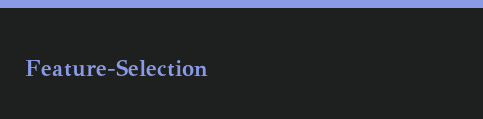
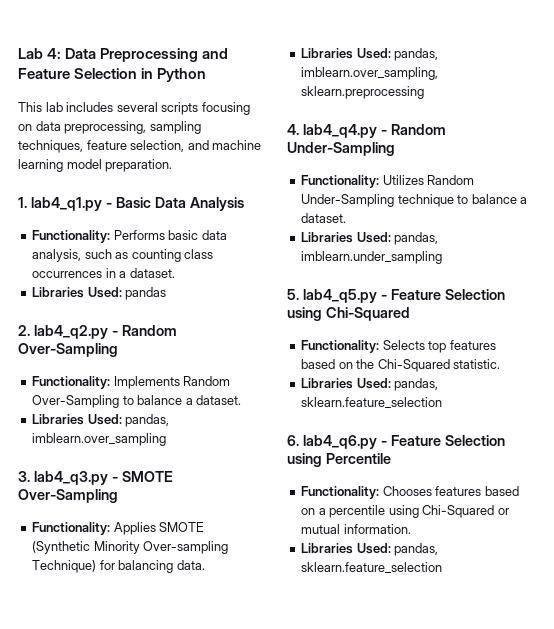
- Feature-Selection
+ Lab 4: Data Preprocessing and Feature Selection in Python
+ This lab includes several scripts focusing on data preprocessing, sampling techniques, feature selection, and machine learning model preparation.
+ 1. lab4_q1.py - Basic Data Analysis
+ Functionality: Performs basic data analysis, such as counting class occurrences in a dataset.
+ Libraries Used: pandas
+ 2. lab4_q2.py - Random Over-Sampling
+ Functionality: Implements Random Over-Sampling to balance a dataset.
+ Libraries Used: pandas, imblearn.over_sampling
+ 3. lab4_q3.py - SMOTE Over-Sampling
+ Functionality: Applies SMOTE (Synthetic Minority Over-sampling Technique) for balancing data.
+ Libraries Used: pandas, imblearn.over_sampling, sklearn.preprocessing
+ 4. lab4_q4.py - Random Under-Sampling
+ Functionality: Utilizes Random Under-Sampling technique to balance a dataset.
+ Libraries Used: pandas, imblearn.under_sampling
+ 5. lab4_q5.py - Feature Selection using Chi-Squared
+ Functionality: Selects top features based on the Chi-Squared statistic.
+ Libraries Used: pandas, sklearn.feature_selection
+ 6. lab4_q6.py - Feature Selection using Percentile
+ Functionality: Chooses features based on a percentile using Chi-Squared or mutual information.
+ Libraries Used: pandas, sklearn.feature_selection

